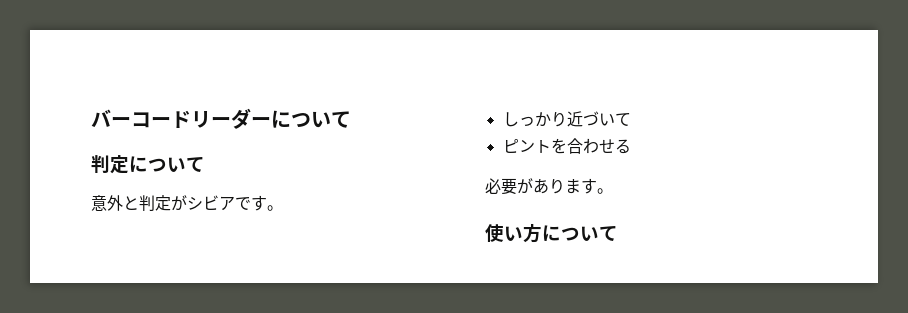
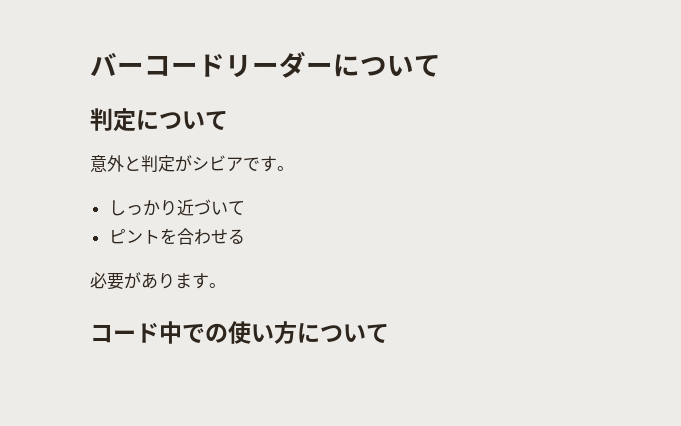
- 使い方について
+ コード中での使い方について

